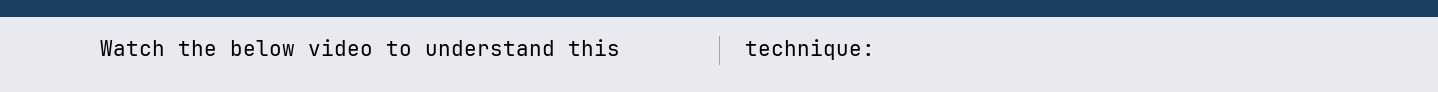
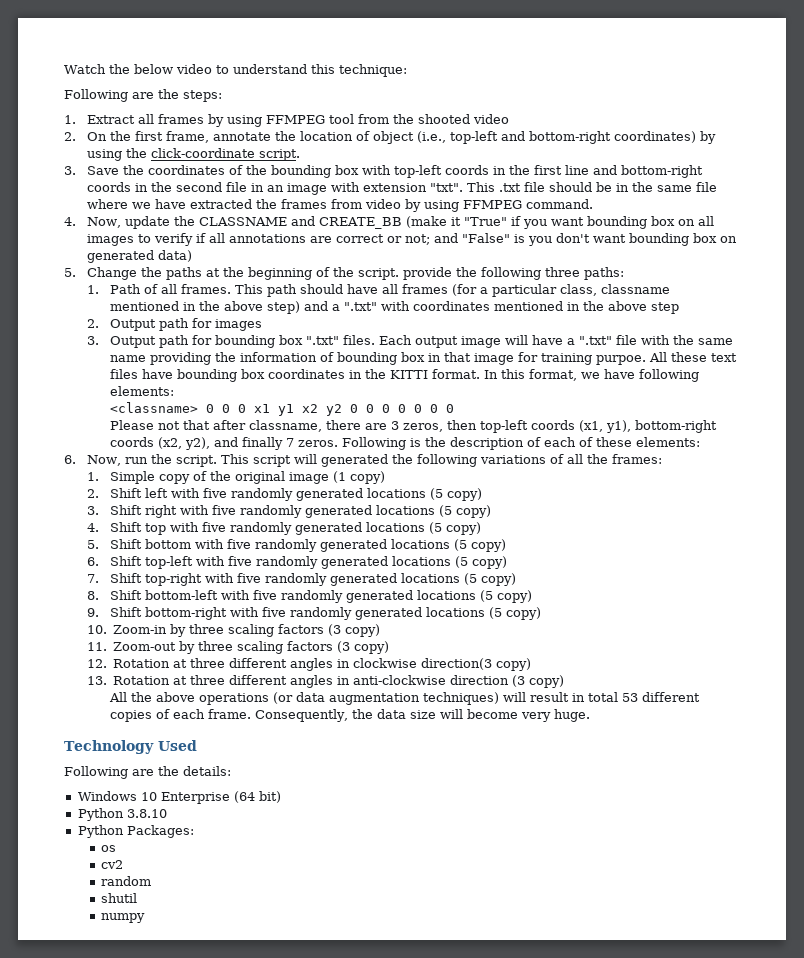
+ Following are the steps:
+ 1. Extract all frames by using FFMPEG tool from the shooted video
+ 2. On the first frame, annotate the location of object (i.e., top-left and bottom-right coordinates) by using the click-coordinate script.
+ 3. Save the coordinates of the bounding box with top-left coords in the first line and bottom-right coords in the second file in an image with extension "txt". This .txt file should be in the same file where we have extracted the frames from video by using FFMPEG command.
+ 4. Now, update the CLASSNAME and CREATE_BB (make it "True" if you want bounding box on all images to verify if all annotations are correct or not; and "False" is you don't want bounding box on generated data)
+ 5. Change the paths at the beginning of the script. provide the following three paths:
+ 1. Path of all frames. This path should have all frames (for a particular class, classname mentioned in the above step) and a ".txt" with coordinates mentioned in the above step
+ 2. Output path for images
+ 3. Output path for bounding box ".txt" files. Each output image will have a ".txt" file with the same name providing the information of bounding box in that image for training purpoe. All these text files have bounding box coordinates in the KITTI format. In this format, we have following elements:
+ <classname> 0 0 0 x1 y1 x2 y2 0 0 0 0 0 0 0
+ Please not that after classname, there are 3 zeros, then top-left coords (x1, y1), bottom-right coords (x2, y2), and finally 7 zeros. Following is the description of each of these elements:
+ 6. Now, run the script. This script will generated the following variations of all the frames:
+ 1. Simple copy of the original image (1 copy)
+ 2. Shift left with five randomly generated locations (5 copy)
+ 3. Shift right with five randomly generated locations (5 copy)
+ 4. Shift top with five randomly generated locations (5 copy)
+ 5. Shift bottom with five randomly generated locations (5 copy)
+ 6. Shift top-left with five randomly generated locations (5 copy)
+ 7. Shift top-right with five randomly generated locations (5 copy)
+ 8. Shift bottom-left with five randomly generated locations (5 copy)
+ 9. Shift bottom-right with five randomly generated locations (5 copy)
+ 10. Zoom-in by three scaling factors (3 copy)
+ 11. Zoom-out by three scaling factors (3 copy)
+ 12. Rotation at three different angles in clockwise direction(3 copy)
+ 13. Rotation at three different angles in anti-clockwise direction (3 copy)
+ All the above operations (or data augmentation techniques) will result in total 53 different copies of each frame. Consequently, the data size will become very huge.
+ Technology Used
+ Following are the details:
+ Windows 10 Enterprise (64 bit)
+ Python 3.8.10
+ Python Packages:
+ os
+ cv2
+ random
+ shutil
+ numpy

